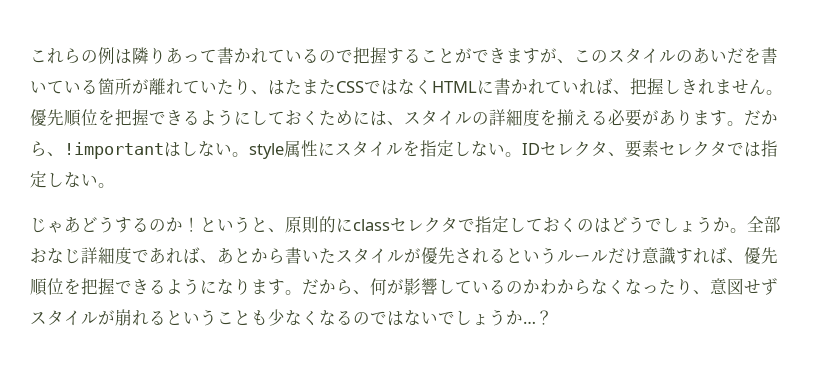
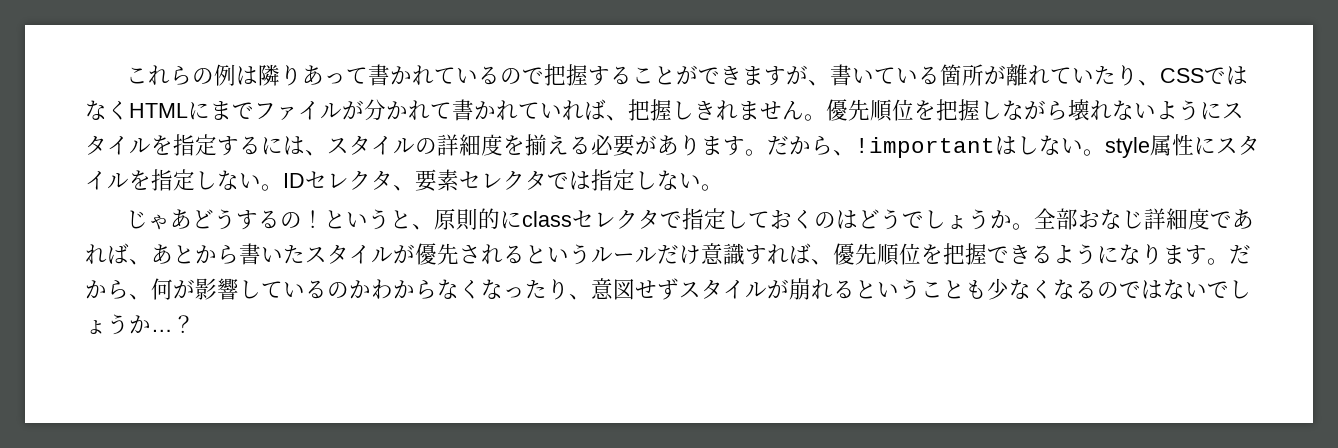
- これらの例は隣りあって書かれているので把握することができますが、このスタイルのあいだを書いている箇所が離れていたり、はたまたCSSではなくHTMLに書かれていれば、把握しきれません。
+ これらの例は隣りあって書かれているので把握することができますが、書いている箇所が離れていたり、CSSではなくHTMLにまでファイルが分かれて書かれていれば、把握しきれません。
- 優先順位を把握できるようにしておくためには、スタイルの詳細度を揃える必要があります。
+ 優先順位を把握しながら壊れないようにスタイルを指定するには、スタイルの詳細度を揃える必要があります。
- じゃあどうするのか！
+ じゃあどうするの！

